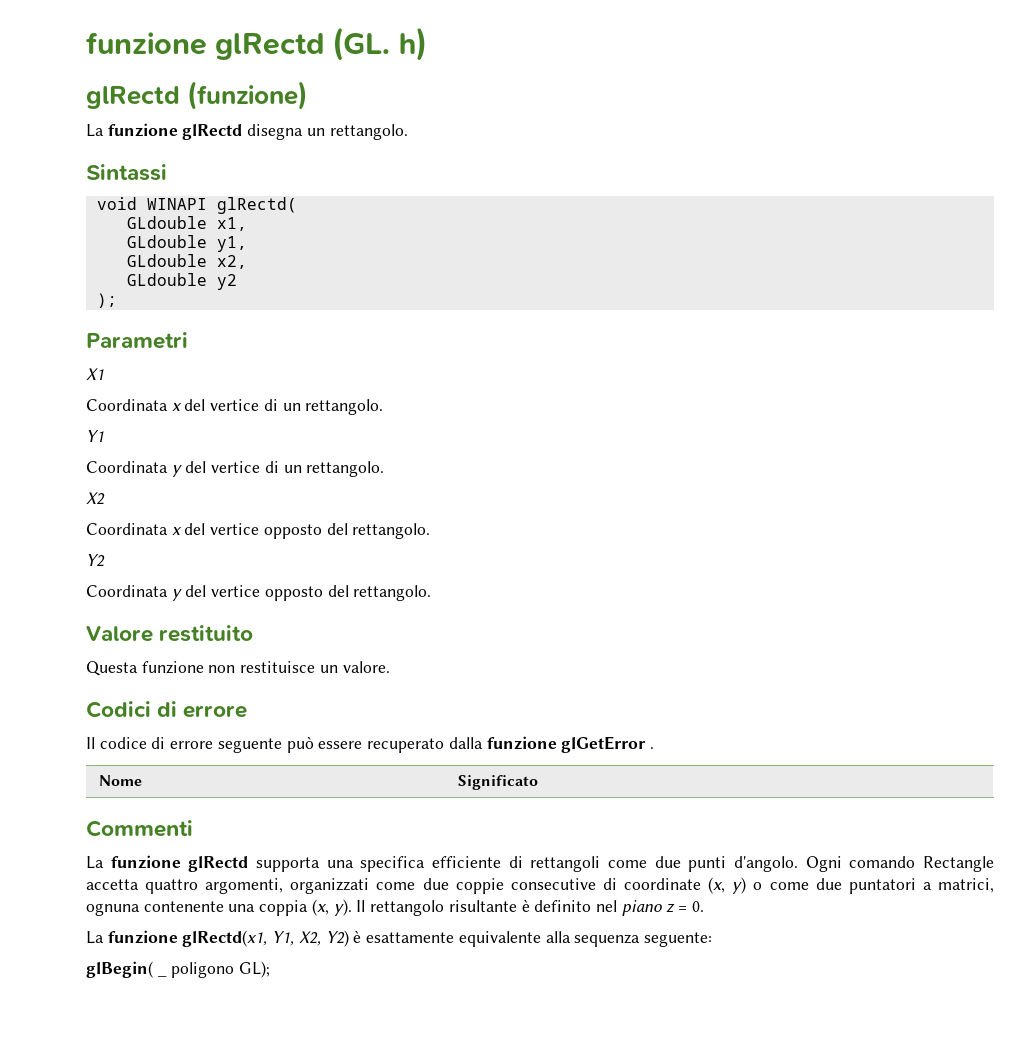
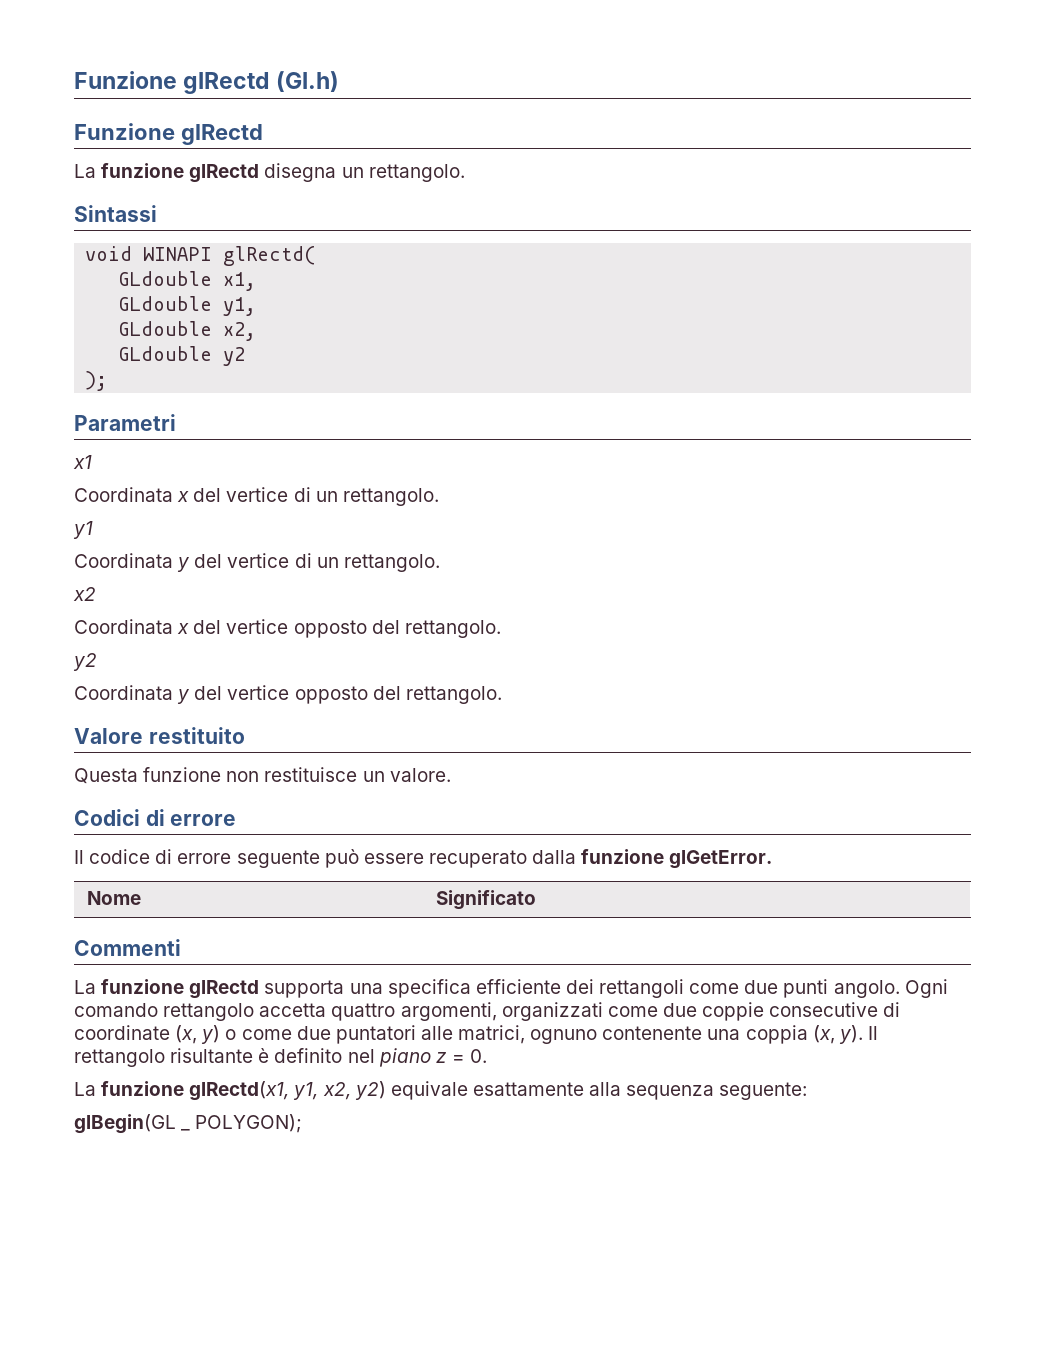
- funzione glRectd (GL. h)
- glRectd (funzione)
+ Funzione glRectd (Gl.h)
+ Funzione glRectd
- X1
+ x1
- Y1
+ y1
- X2
+ x2
  Coordinata x del vertice opposto del rettangolo.
- Y2
+ y2
- Il codice di errore seguente può essere recuperato dalla funzione glGetError .
+ Il codice di errore seguente può essere recuperato dalla funzione glGetError.
- La funzione glRectd supporta una specifica efficiente di rettangoli come due punti d'angolo.
+ La funzione glRectd supporta una specifica efficiente dei rettangoli come due punti angolo.
- Ogni comando Rectangle accetta quattro argomenti, organizzati come due coppie consecutive di coordinate (x, y) o come due puntatori a matrici, ognuna contenente una coppia (x, y).
+ Ogni comando rettangolo accetta quattro argomenti, organizzati come due coppie consecutive di coordinate (x, y) o come due puntatori alle matrici, ognuno contenente una coppia (x, y).
- La funzione glRectd(x1, Y1, X2, Y2) è esattamente equivalente alla sequenza seguente:
+ La funzione glRectd(x1, y1, x2, y2) equivale esattamente alla sequenza seguente:
- glBegin( _ poligono GL);
+ glBegin(GL _ POLYGON);

